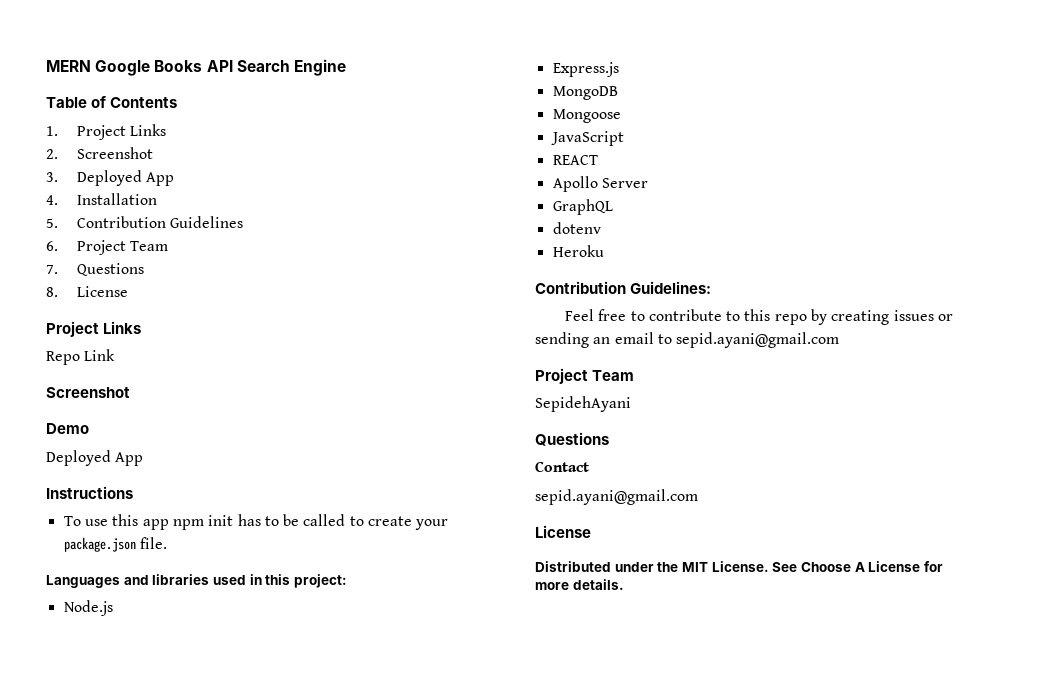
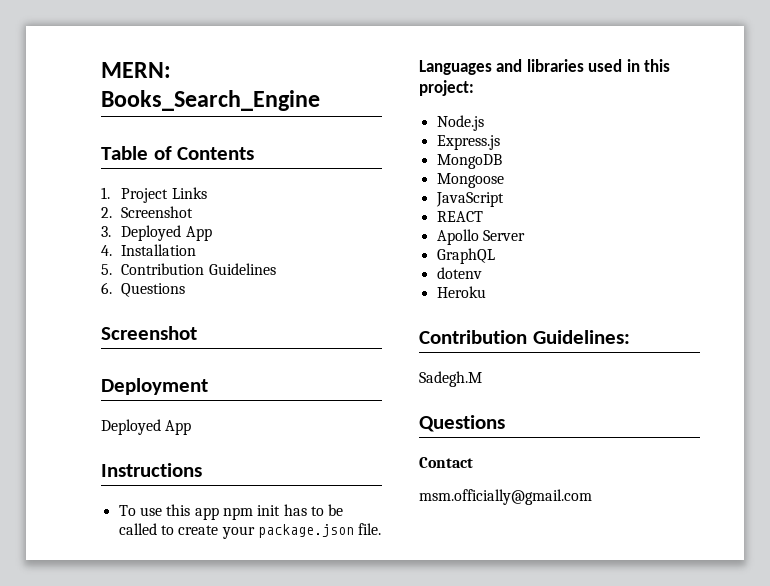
- MERN Google Books API Search Engine
+ MERN: Books_Search_Engine
- 6. Project Team
- 7. Questions
- 8. License
- Project Links
- Repo Link
+ 6. Questions
  Screenshot
- Demo
+ Deployment
- Feel free to contribute to this repo by creating issues or sending an email to sepid.ayani@gmail.com
- Project Team
- SepidehAyani
+ Sadegh.M
  Questions
  Contact
- sepid.ayani@gmail.com
- License
- Distributed under the MIT License. See Choose A License for more details.
+ msm.officially@gmail.com

